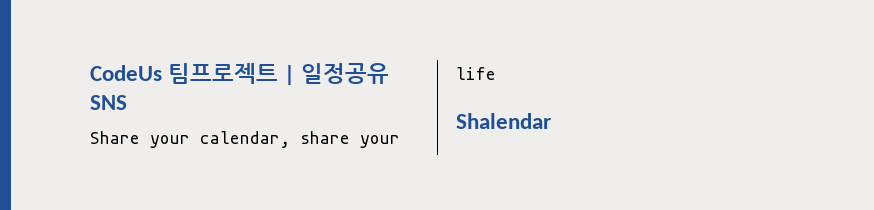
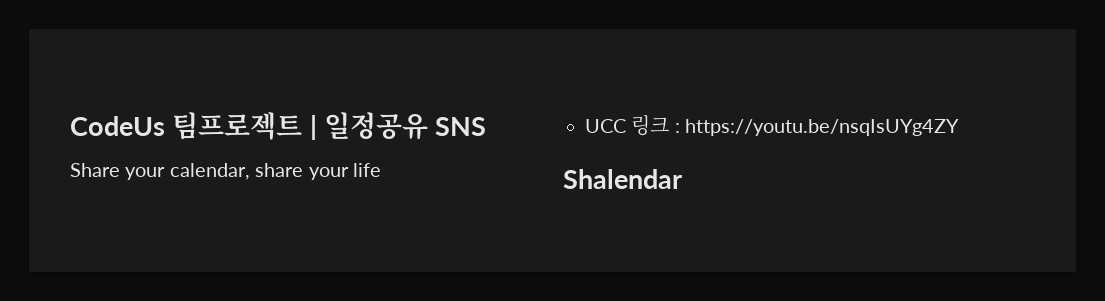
+ UCC 링크 : https://youtu.be/nsqIsUYg4ZY

